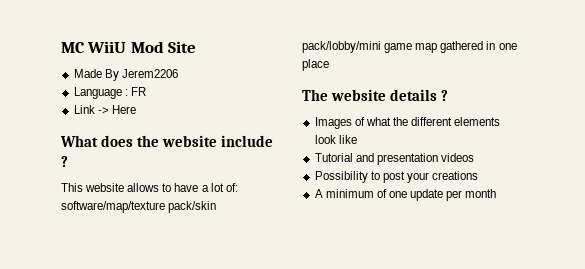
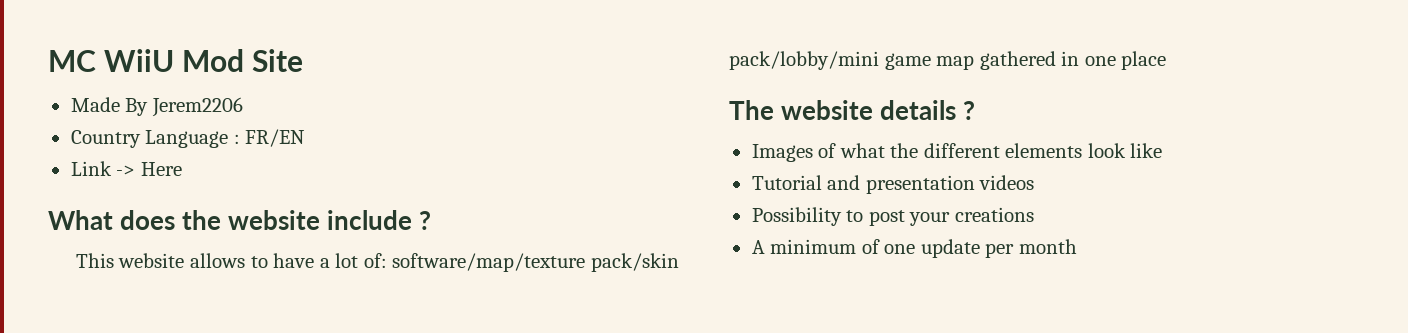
- Language : FR
+ Country Language : FR/EN

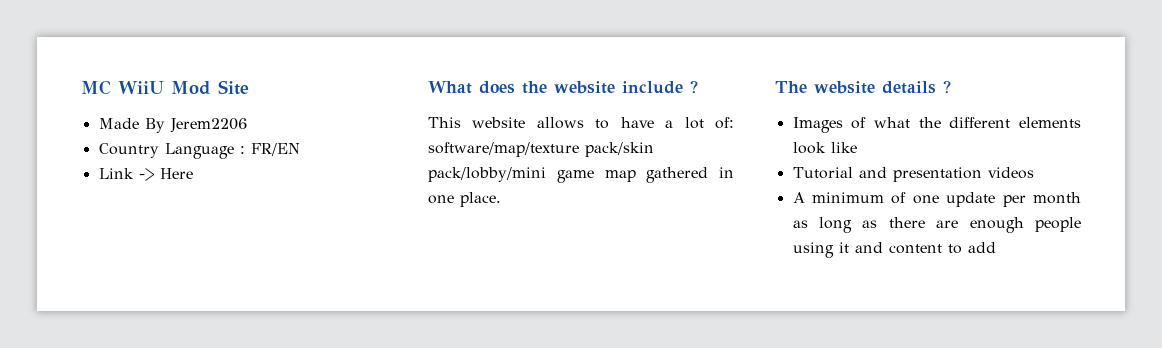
- This website allows to have a lot of: software/map/texture pack/skin pack/lobby/mini game map gathered in one place
+ This website allows to have a lot of: software/map/texture pack/skin pack/lobby/mini game map gathered in one place.
- Possibility to post your creations
- A minimum of one update per month
+ A minimum of one update per month as long as there are enough people using it and content to add

